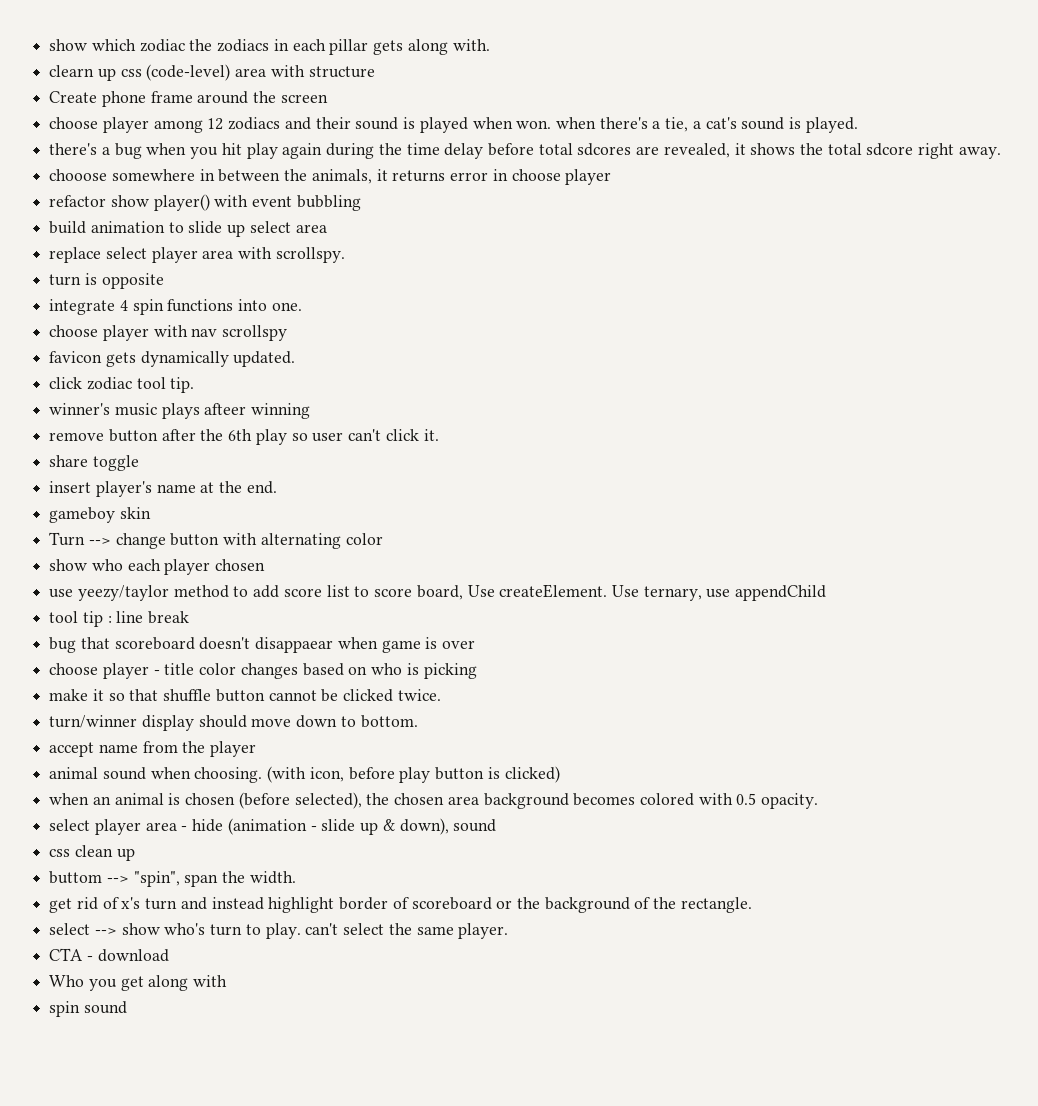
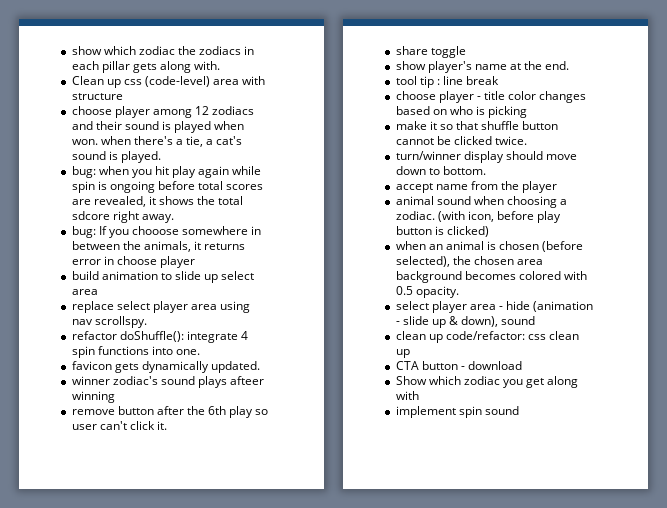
- clearn up css (code-level) area with structure
+ Clean up css (code-level) area with structure
- Create phone frame around the screen
- there's a bug when you hit play again during the time delay before total sdcores are revealed, it shows the total sdcore right away.
+ bug: when you hit play again while spin is ongoing before total scores are revealed, it shows the total sdcore right away.
- chooose somewhere in between the animals, it returns error in choose player
+ bug: If you chooose somewhere in between the animals, it returns error in choose player
- refactor show player() with event bubbling
- replace select player area with scrollspy.
+ replace select player area using nav scrollspy.
- turn is opposite
- integrate 4 spin functions into one.
+ refactor doShuffle(): integrate 4 spin functions into one.
- choose player with nav scrollspy
- click zodiac tool tip.
- winner's music plays afteer winning
+ winner zodiac's sound plays afteer winning
- insert player's name at the end.
+ show player's name at the end.
- gameboy skin
- Turn --> change button with alternating color
- show who each player chosen
- use yeezy/taylor method to add score list to score board, Use createElement. Use ternary, use appendChild
- bug that scoreboard doesn't disappaear when game is over
- animal sound when choosing.
+ animal sound when choosing a zodiac.
- css clean up
+ clean up code/refactor: css clean up
- buttom --> "spin", span the width.
- get rid of x's turn and instead highlight border of scoreboard or the background of the rectangle.
- select --> show who's turn to play. can't select the same player.
- CTA - download
+ CTA button - download
- Who you get along with
+ Show which zodiac you get along with
- spin sound
+ implement spin sound

